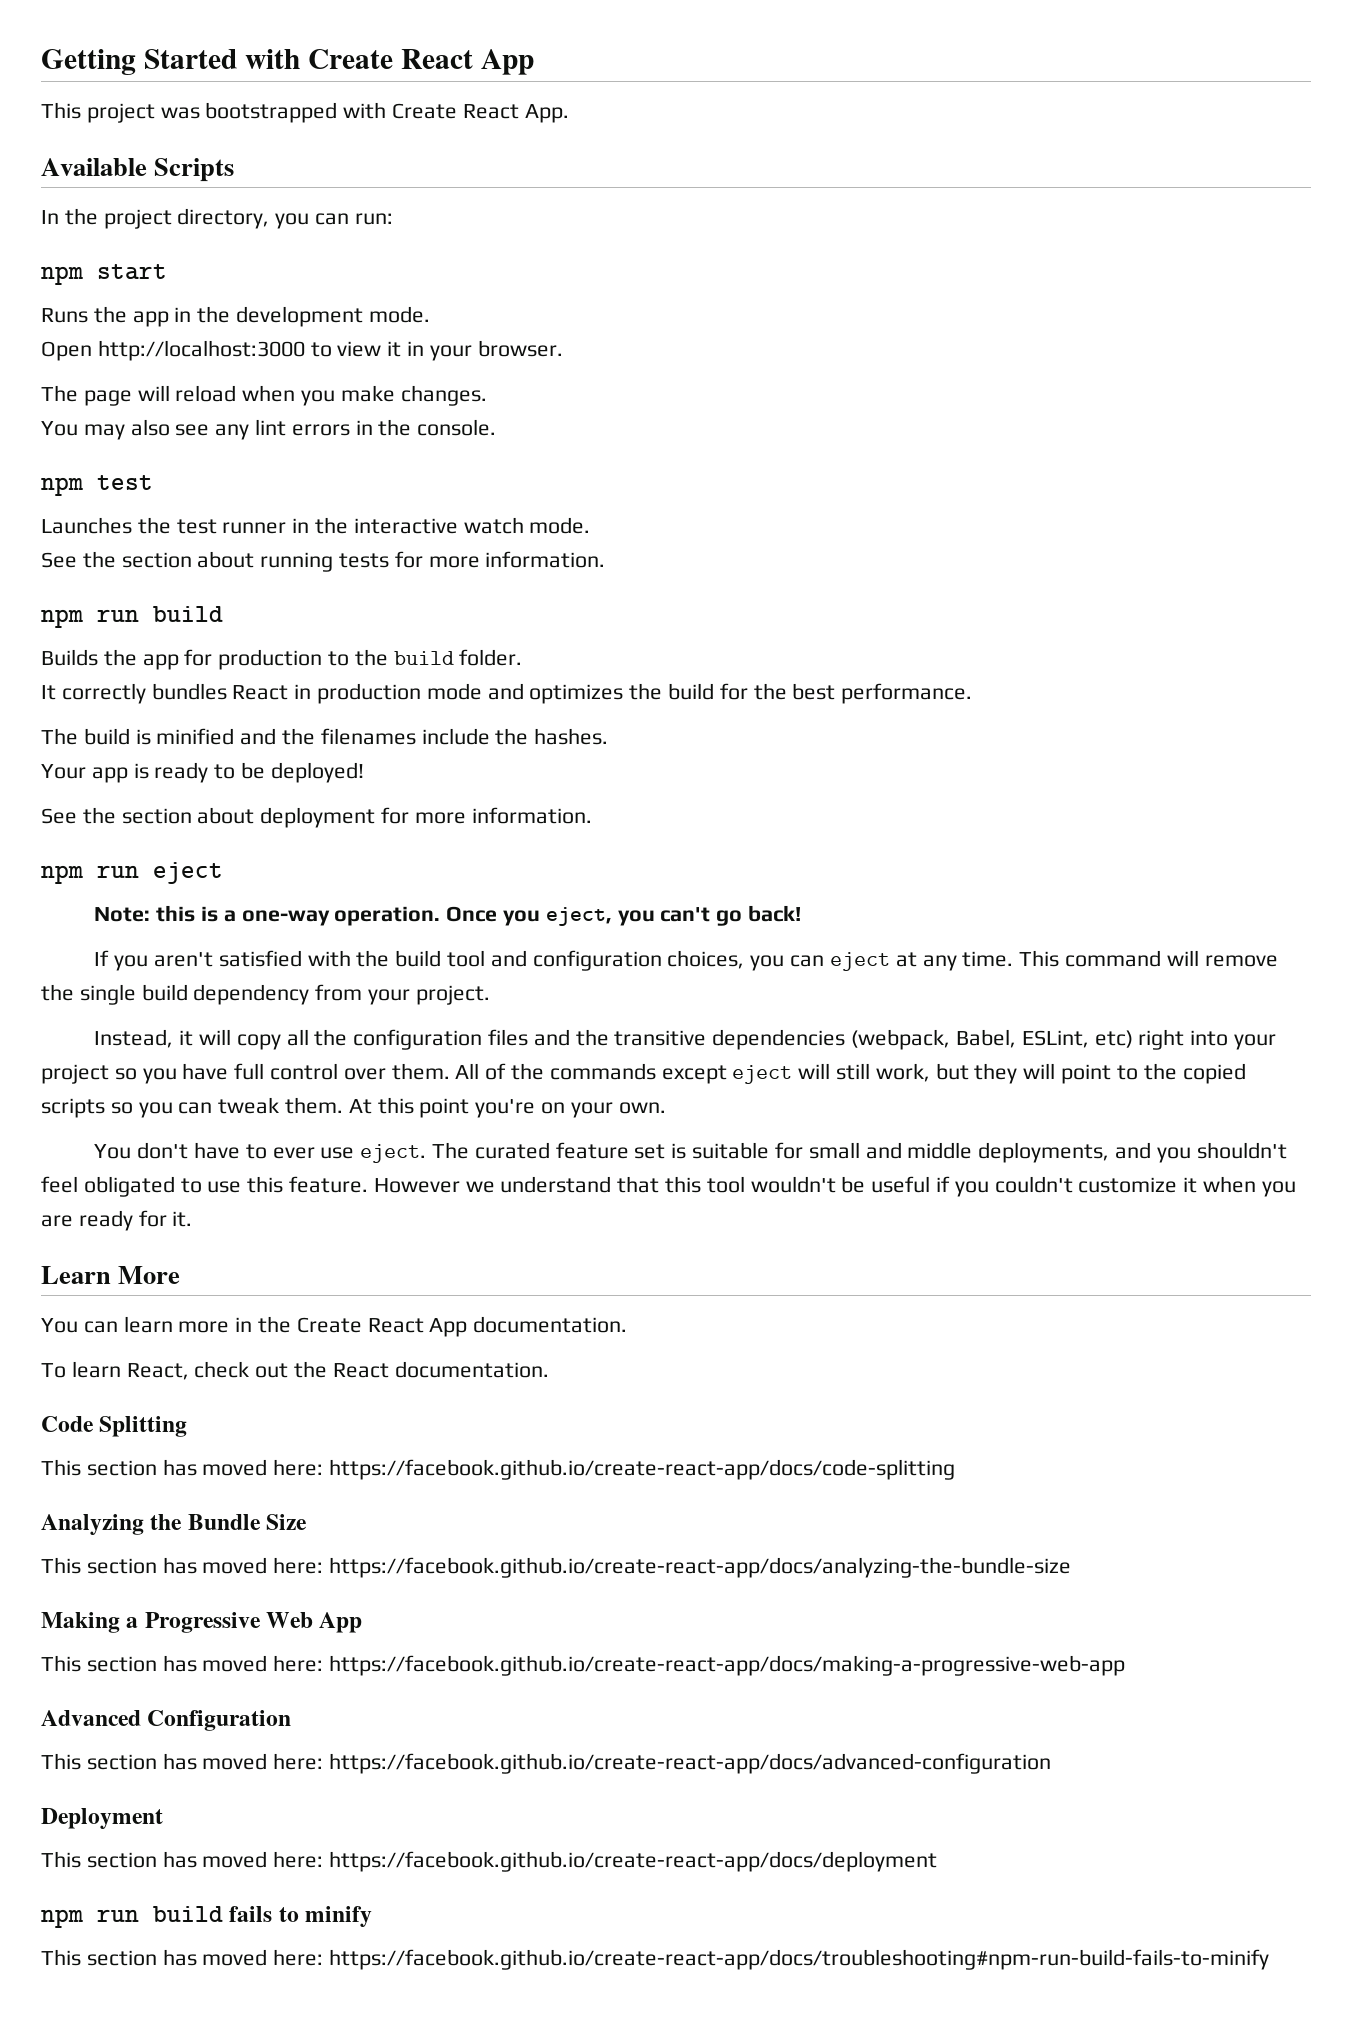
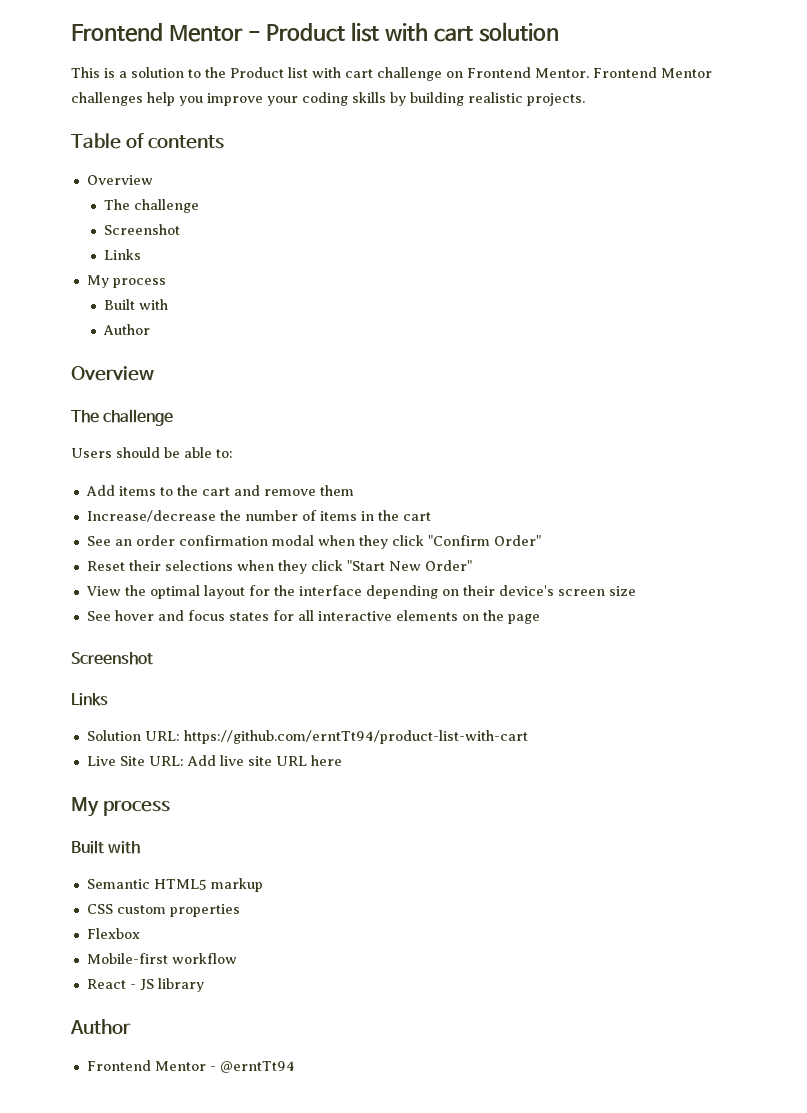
- Getting Started with Create React App
- This project was bootstrapped with Create React App.
- Available Scripts
- In the project directory, you can run:
- npm start
- Runs the app in the development mode.
- Open http://localhost:3000 to view it in your browser.
- The page will reload when you make changes.
- You may also see any lint errors in the console.
- npm test
- Launches the test runner in the interactive watch mode.
- See the section about running tests for more information.
- npm run build
- Builds the app for production to the build folder.
- It correctly bundles React in production mode and optimizes the build for the best performance.
- The build is minified and the filenames include the hashes.
- Your app is ready to be deployed!
- See the section about deployment for more information.
- npm run eject
- Note: this is a one-way operation. Once you eject, you can't go back!
- If you aren't satisfied with the build tool and configuration choices, you can eject at any time. This command will remove the single build dependency from your project.
- Instead, it will copy all the configuration files and the transitive dependencies (webpack, Babel, ESLint, etc) right into your project so you have full control over them. All of the commands except eject will still work, but they will point to the copied scripts so you can tweak them. At this point you're on your own.
- You don't have to ever use eject. The curated feature set is suitable for small and middle deployments, and you shouldn't feel obligated to use this feature. However we understand that this tool wouldn't be useful if you couldn't customize it when you are ready for it.
- Learn More
- You can learn more in the Create React App documentation.
- To learn React, check out the React documentation.
- Code Splitting
- This section has moved here: https://facebook.github.io/create-react-app/docs/code-splitting
- Analyzing the Bundle Size
- This section has moved here: https://facebook.github.io/create-react-app/docs/analyzing-the-bundle-size
- Making a Progressive Web App
- This section has moved here: https://facebook.github.io/create-react-app/docs/making-a-progressive-web-app
- Advanced Configuration
- This section has moved here: https://facebook.github.io/create-react-app/docs/advanced-configuration
- Deployment
- This section has moved here: https://facebook.github.io/create-react-app/docs/deployment
- npm run build fails to minify
- This section has moved here: https://facebook.github.io/create-react-app/docs/troubleshooting#npm-run-build-fails-to-minify
+ Frontend Mentor - Product list with cart solution
+ This is a solution to the Product list with cart challenge on Frontend Mentor. Frontend Mentor challenges help you improve your coding skills by building realistic projects.
+ Table of contents
+ Overview
+ The challenge
+ Screenshot
+ Links
+ My process
+ Built with
+ Author
+ Overview
+ The challenge
+ Users should be able to:
+ Add items to the cart and remove them
+ Increase/decrease the number of items in the cart
+ See an order confirmation modal when they click "Confirm Order"
+ Reset their selections when they click "Start New Order"
+ View the optimal layout for the interface depending on their device's screen size
+ See hover and focus states for all interactive elements on the page
+ Screenshot
+ Links
+ Solution URL: https://github.com/erntTt94/product-list-with-cart
+ Live Site URL: Add live site URL here
+ My process
+ Built with
+ Semantic HTML5 markup
+ CSS custom properties
+ Flexbox
+ Mobile-first workflow
+ React - JS library
+ Author
+ Frontend Mentor - @erntTt94

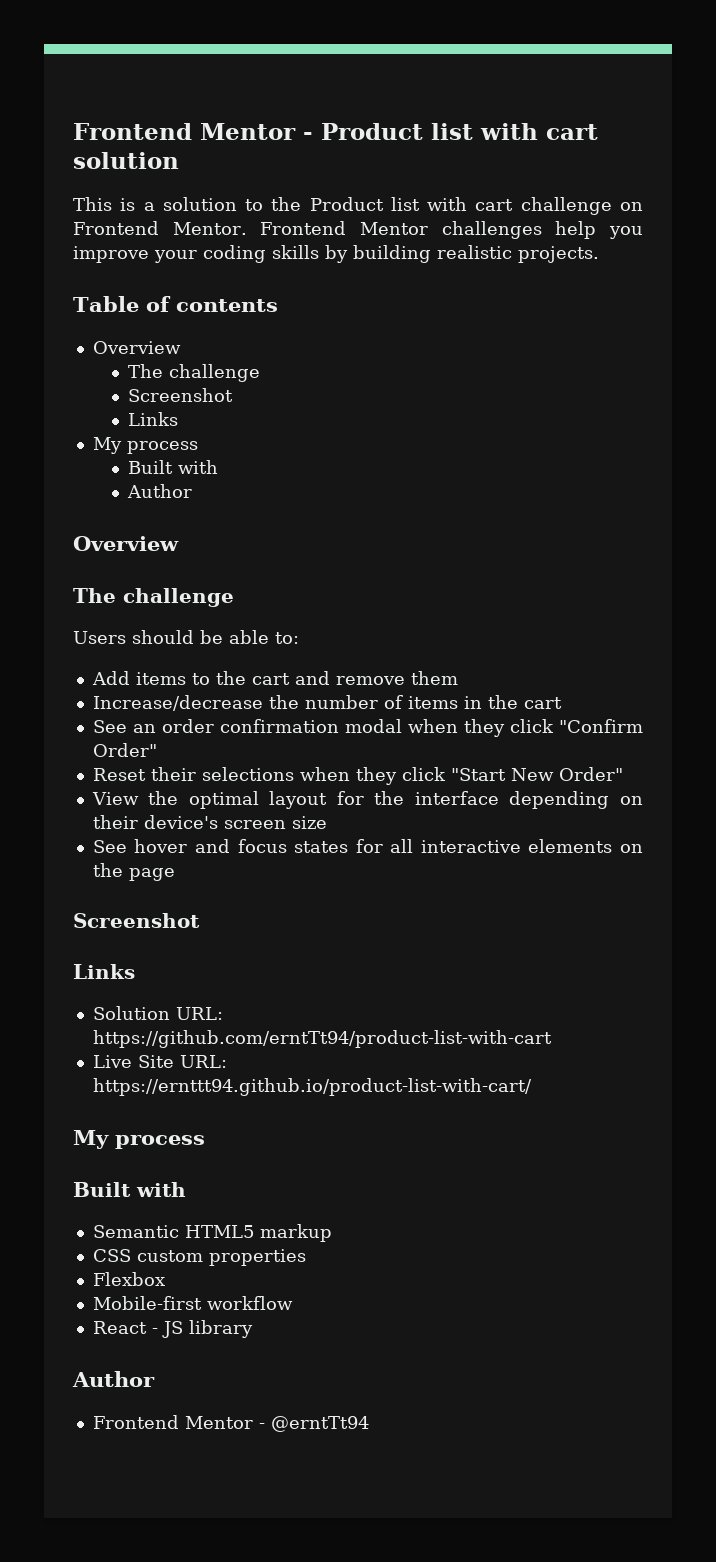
- Live Site URL: Add live site URL here
+ Live Site URL: https://ernttt94.github.io/product-list-with-cart/

